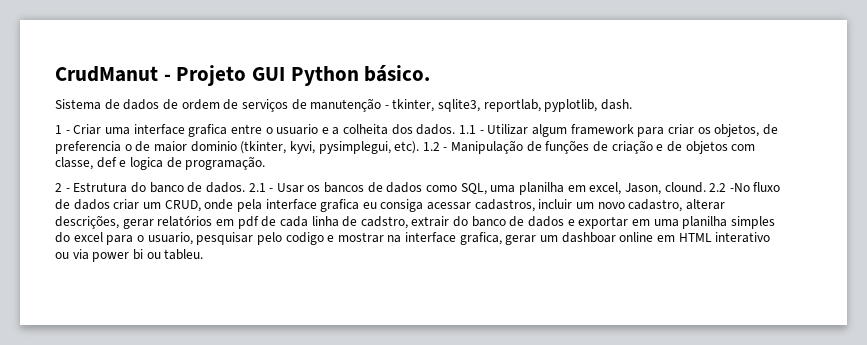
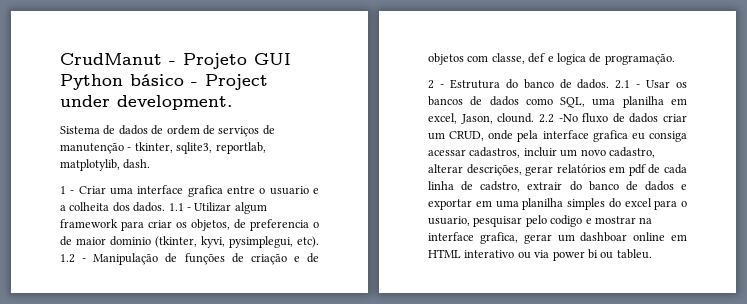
- CrudManut - Projeto GUI Python básico.
+ CrudManut - Projeto GUI Python básico - Project under development.
- Sistema de dados de ordem de serviços de manutenção - tkinter, sqlite3, reportlab, pyplotlib, dash.
+ Sistema de dados de ordem de serviços de manutenção - tkinter, sqlite3, reportlab, matplotylib, dash.

